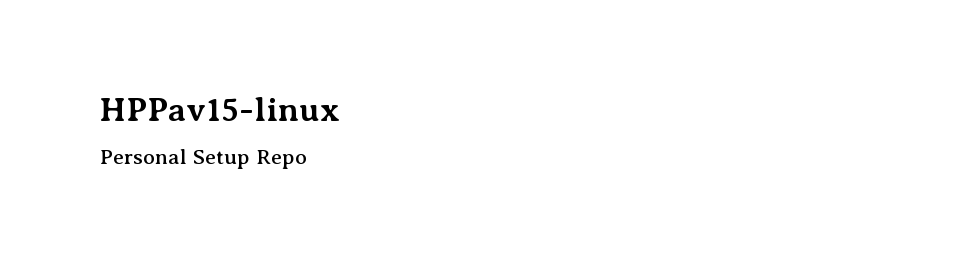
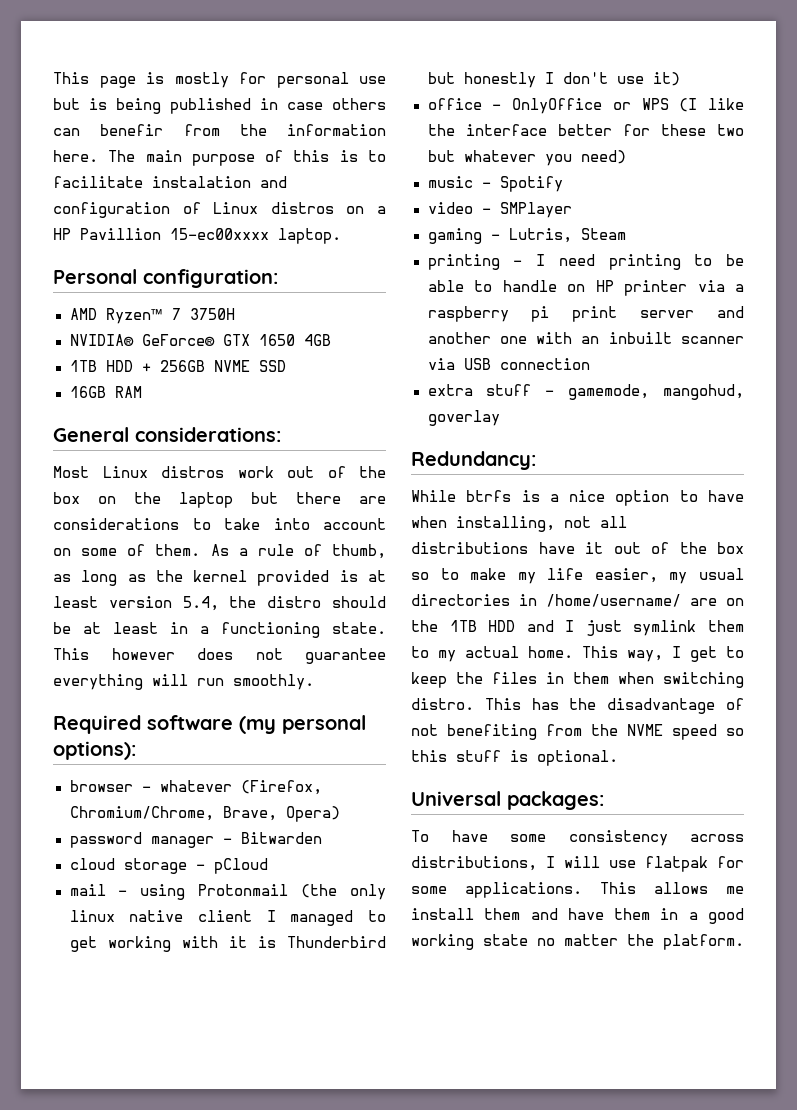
- HPPav15-linux
- Personal Setup Repo
+ This page is mostly for personal use but is being published in case others can benefir from the information here. The main purpose of this is to facilitate instalation and configuration of Linux distros on a HP Pavillion 15-ec00xxxx laptop.
+ Personal configuration:
+ AMD Ryzen™ 7 3750H
+ NVIDIA® GeForce® GTX 1650 4GB
+ 1TB HDD + 256GB NVME SSD
+ 16GB RAM
+ General considerations:
+ Most Linux distros work out of the box on the laptop but there are considerations to take into account on some of them. As a rule of thumb, as long as the kernel provided is at least version 5.4, the distro should be at least in a functioning state. This however does not guarantee everything will run smoothly.
+ Required software (my personal options):
+ browser - whatever (Firefox, Chromium/Chrome, Brave, Opera)
+ password manager - Bitwarden
+ cloud storage - pCloud
+ mail - using Protonmail (the only linux native client I managed to get working with it is Thunderbird but honestly I don't use it)
+ office - OnlyOffice or WPS (I like the interface better for these two but whatever you need)
+ music - Spotify
+ video - SMPlayer
+ gaming - Lutris, Steam
+ printing - I need printing to be able to handle on HP printer via a raspberry pi print server and another one with an inbuilt scanner via USB connection
+ extra stuff - gamemode, mangohud, goverlay
+ Redundancy:
+ While btrfs is a nice option to have when installing, not all distributions have it out of the box so to make my life easier, my usual directories in /home/username/ are on the 1TB HDD and I just symlink them to my actual home. This way, I get to keep the files in them when switching distro. This has the disadvantage of not benefiting from the NVME speed so this stuff is optional.
+ Universal packages:
+ To have some consistency across distributions, I will use flatpak for some applications. This allows me install them and have them in a good working state no matter the platform.

